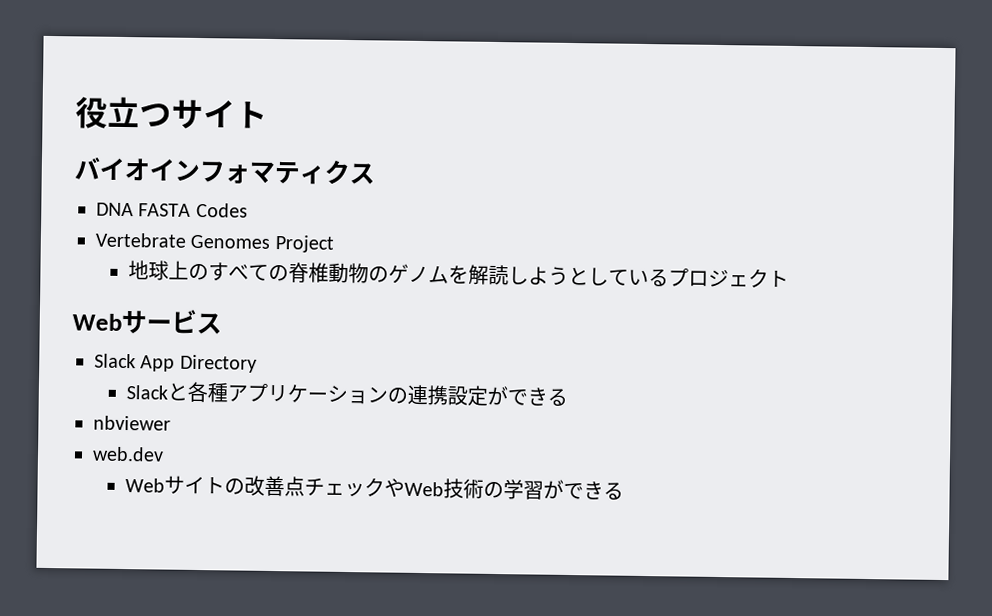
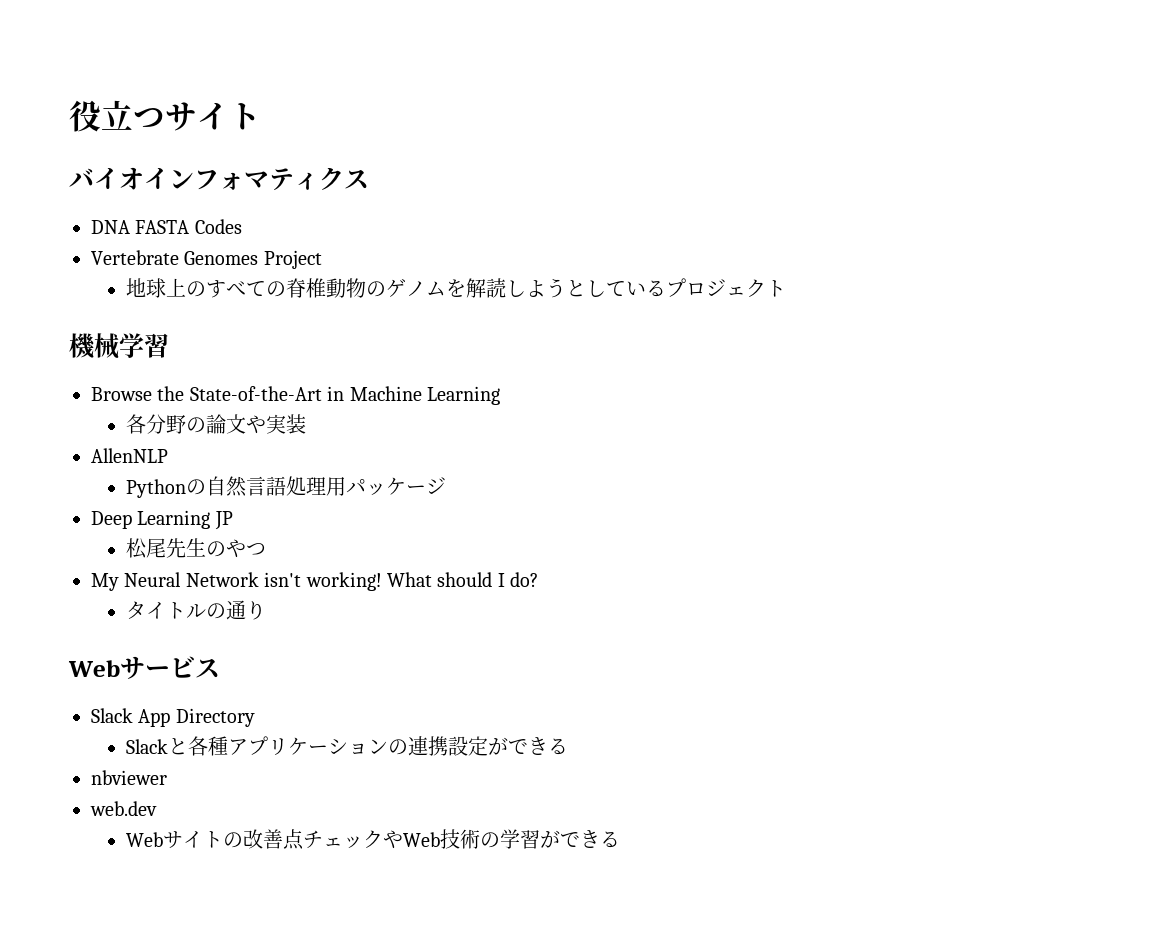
+ 機械学習
+ Browse the State-of-the-Art in Machine Learning
+ 各分野の論文や実装
+ AllenNLP
+ Pythonの自然言語処理用パッケージ
+ Deep Learning JP
+ 松尾先生のやつ
+ My Neural Network isn't working! What should I do?
+ タイトルの通り

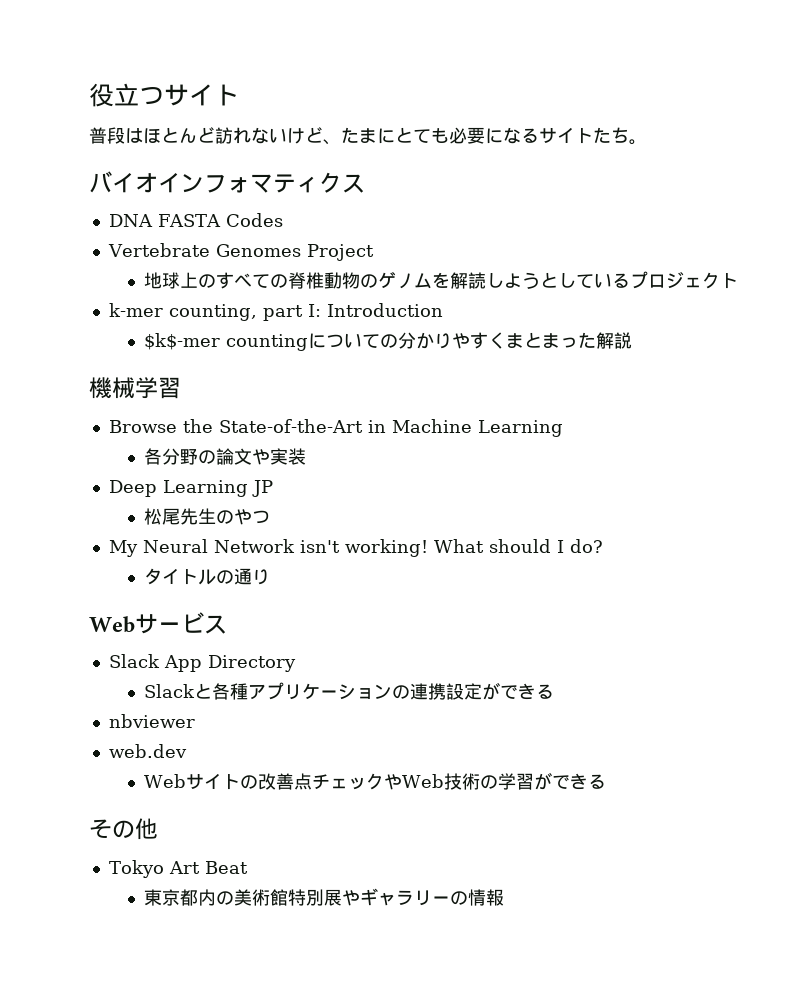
+ 普段はほとんど訪れないけど、たまにとても必要になるサイトたち。
+ k-mer counting, part I: Introduction
+ $k$-mer countingについての分かりやすくまとまった解説
- AllenNLP
- Pythonの自然言語処理用パッケージ
+ その他
+ Tokyo Art Beat
+ 東京都内の美術館特別展やギャラリーの情報

